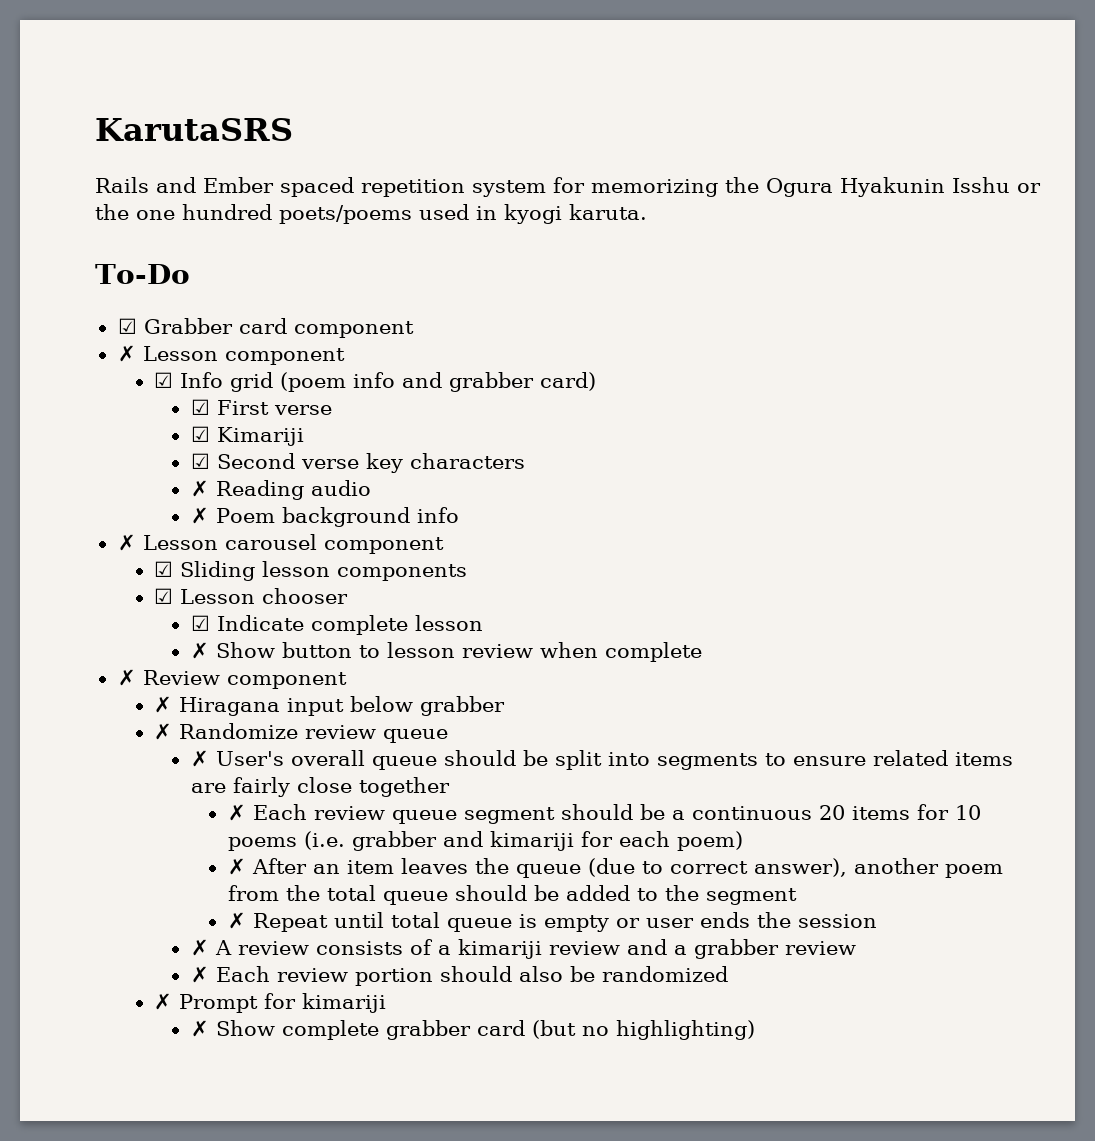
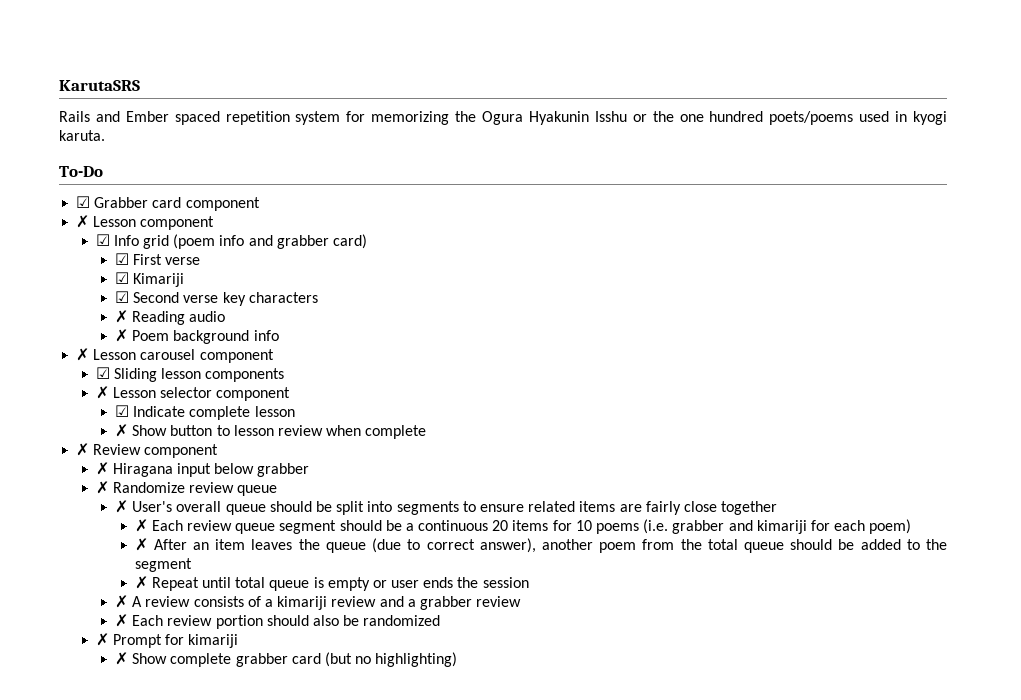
- ☑ Lesson chooser
+ ✗ Lesson selector component

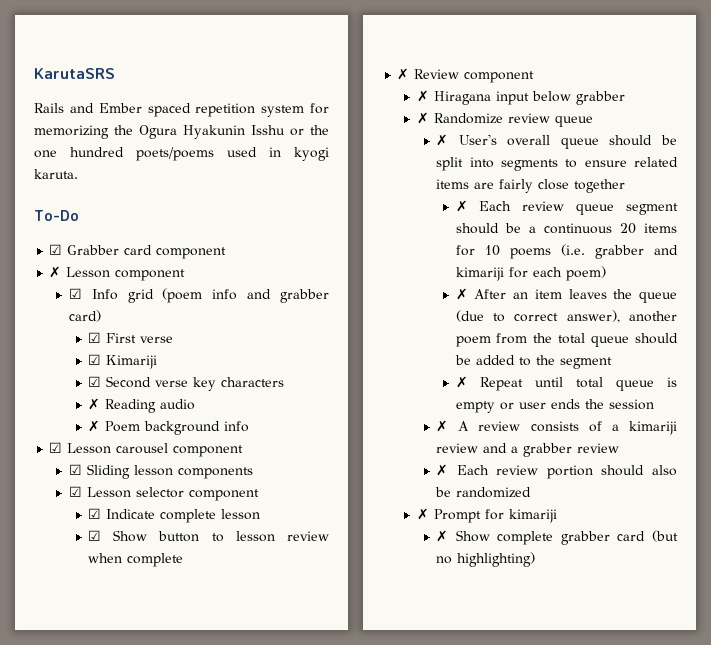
- ✗ Lesson carousel component
+ ☑ Lesson carousel component
- ✗ Lesson selector component
+ ☑ Lesson selector component
- ✗ Show button to lesson review when complete
+ ☑ Show button to lesson review when complete

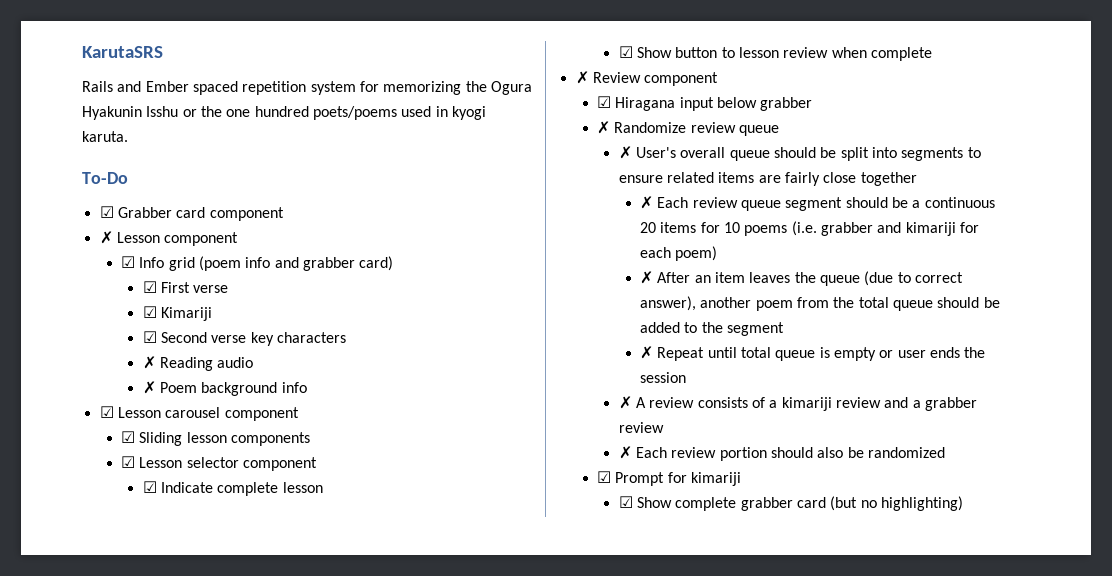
- ✗ Hiragana input below grabber
+ ☑ Hiragana input below grabber
- ✗ Prompt for kimariji
+ ☑ Prompt for kimariji
- ✗ Show complete grabber card (but no highlighting)
+ ☑ Show complete grabber card (but no highlighting)

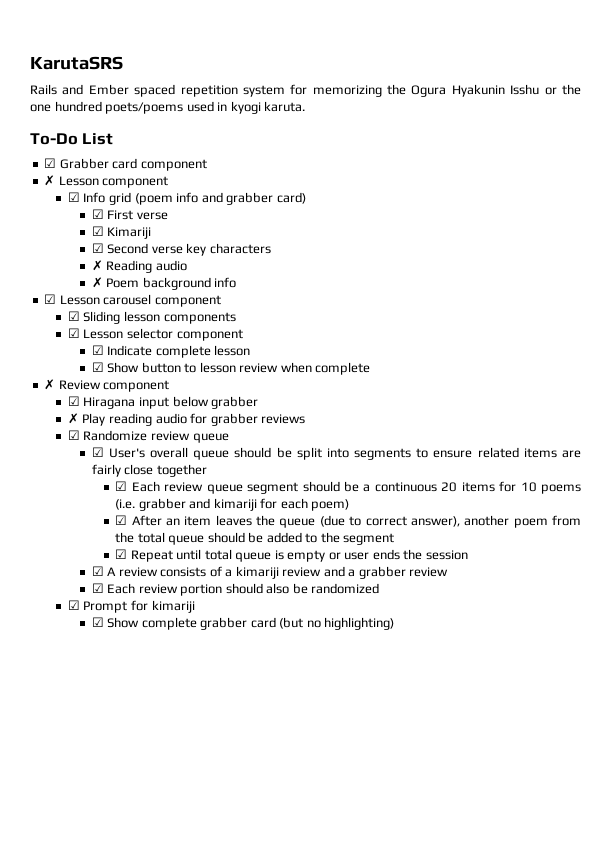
- To-Do
+ To-Do List
- ✗ Randomize review queue
+ ✗ Play reading audio for grabber reviews
+ ☑ Randomize review queue
- ✗ User's overall queue should be split into segments to ensure related items are fairly close together
+ ☑ User's overall queue should be split into segments to ensure related items are fairly close together
- ✗ Each review queue segment should be a continuous 20 items for 10 poems (i.e. grabber and kimariji for each poem)
+ ☑ Each review queue segment should be a continuous 20 items for 10 poems (i.e. grabber and kimariji for each poem)
- ✗ After an item leaves the queue (due to correct answer), another poem from the total queue should be added to the segment
+ ☑ After an item leaves the queue (due to correct answer), another poem from the total queue should be added to the segment
- ✗ Repeat until total queue is empty or user ends the session
+ ☑ Repeat until total queue is empty or user ends the session
- ✗ A review consists of a kimariji review and a grabber review
+ ☑ A review consists of a kimariji review and a grabber review
- ✗ Each review portion should also be randomized
+ ☑ Each review portion should also be randomized

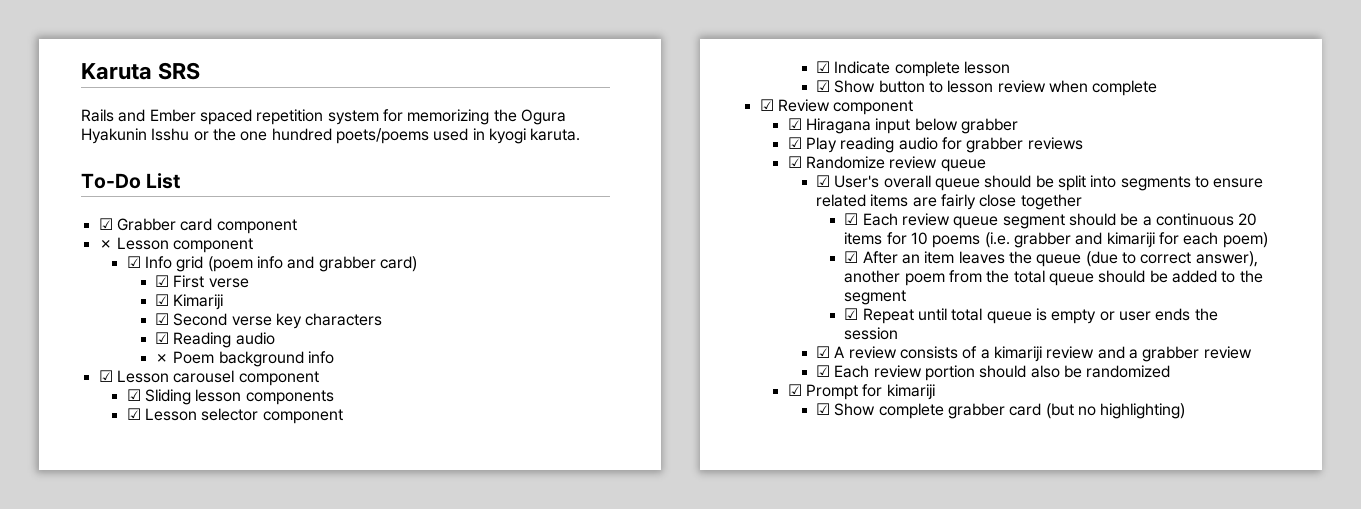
- KarutaSRS
+ Karuta SRS
- ✗ Reading audio
+ ☑ Reading audio
- ✗ Review component
+ ☑ Review component
- ✗ Play reading audio for grabber reviews
+ ☑ Play reading audio for grabber reviews

